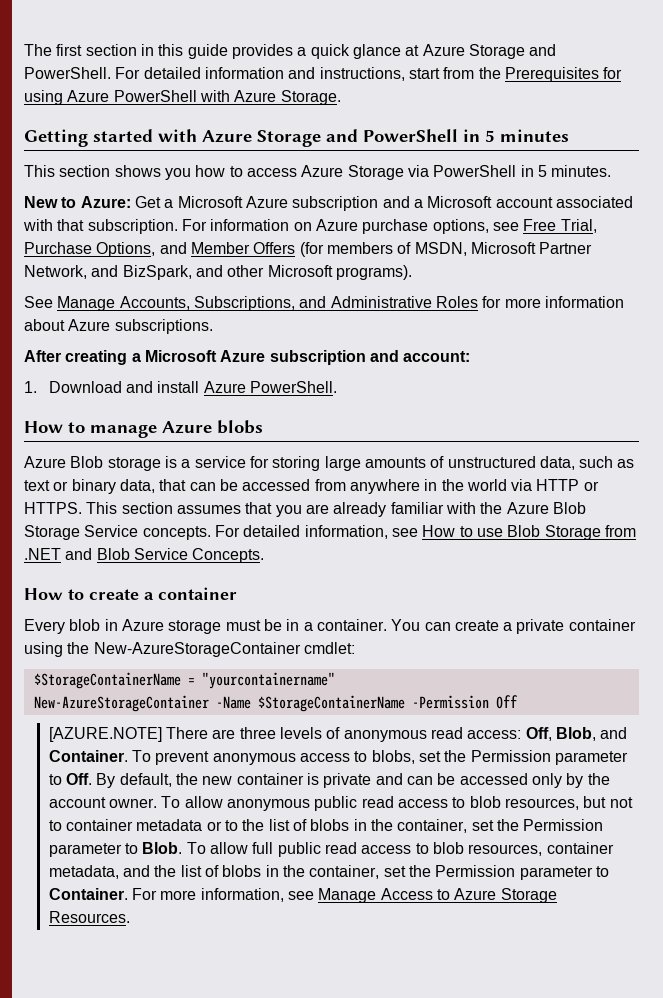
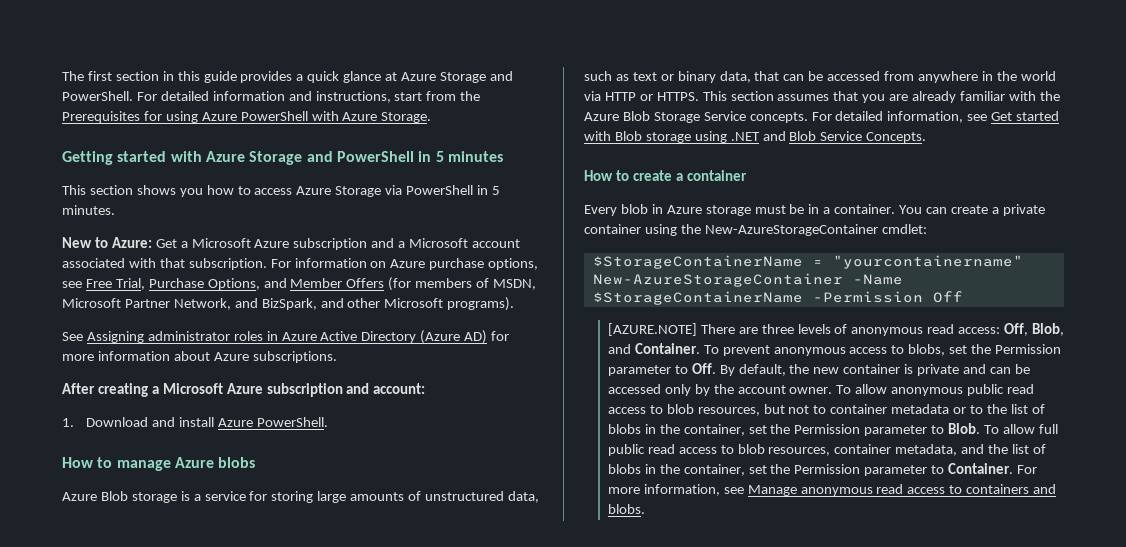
- See Manage Accounts, Subscriptions, and Administrative Roles for more information about Azure subscriptions.
+ See Assigning administrator roles in Azure Active Directory (Azure AD) for more information about Azure subscriptions.
- For detailed information, see How to use Blob Storage from .NET and Blob Service Concepts.
+ For detailed information, see Get started with Blob storage using .NET and Blob Service Concepts.
- For more information, see Manage Access to Azure Storage Resources.
+ For more information, see Manage anonymous read access to containers and blobs.

